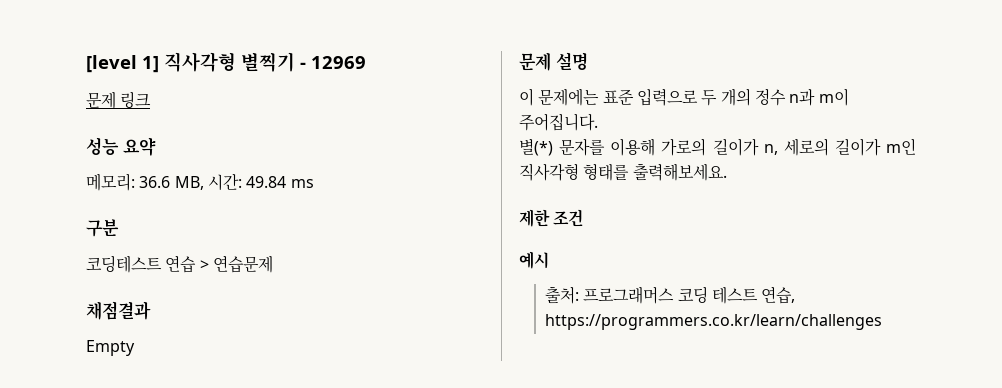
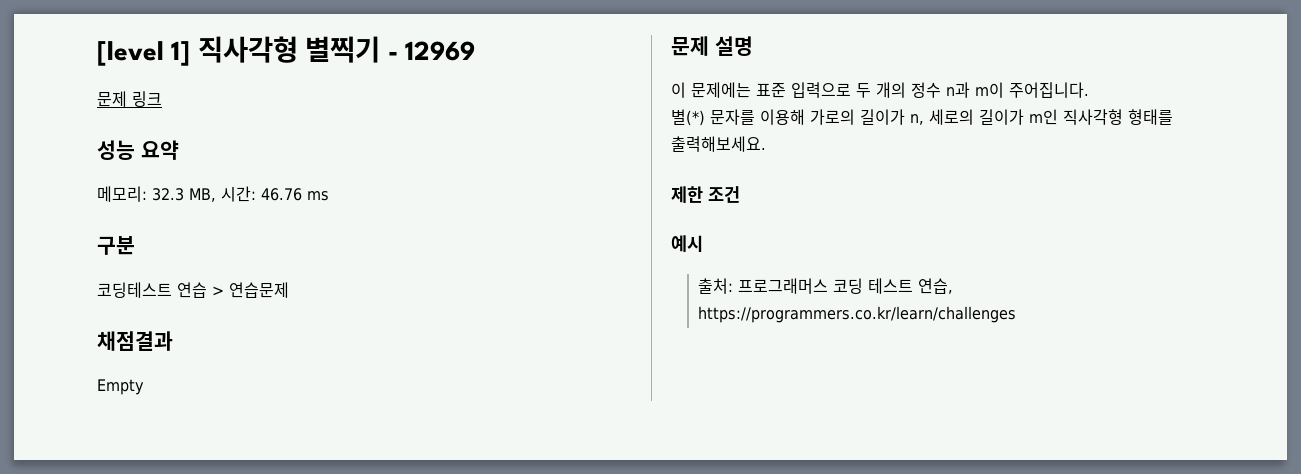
- 메모리: 36.6 MB, 시간: 49.84 ms
+ 메모리: 32.3 MB, 시간: 46.76 ms

